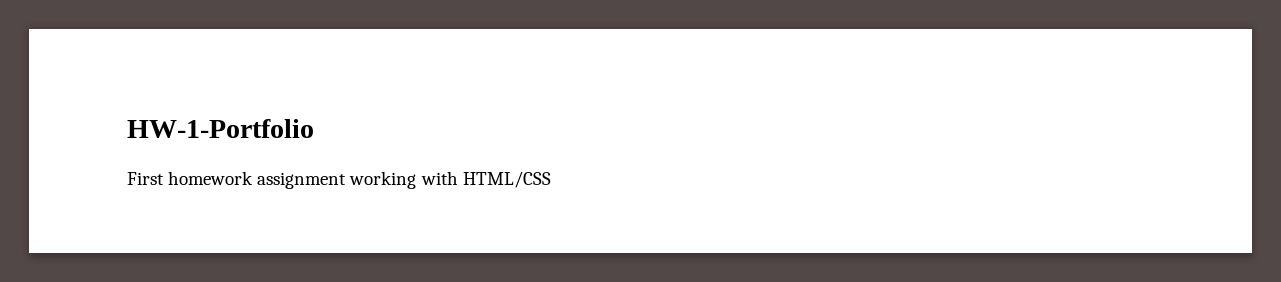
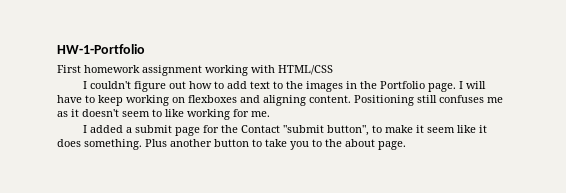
+ I couldn't figure out how to add text to the images in the Portfolio page. I will have to keep working on flexboxes and aligning content. Positioning still confuses me as it doesn't seem to like working for me.
+ I added a submit page for the Contact "submit button", to make it seem like it does something. Plus another button to take you to the about page.

